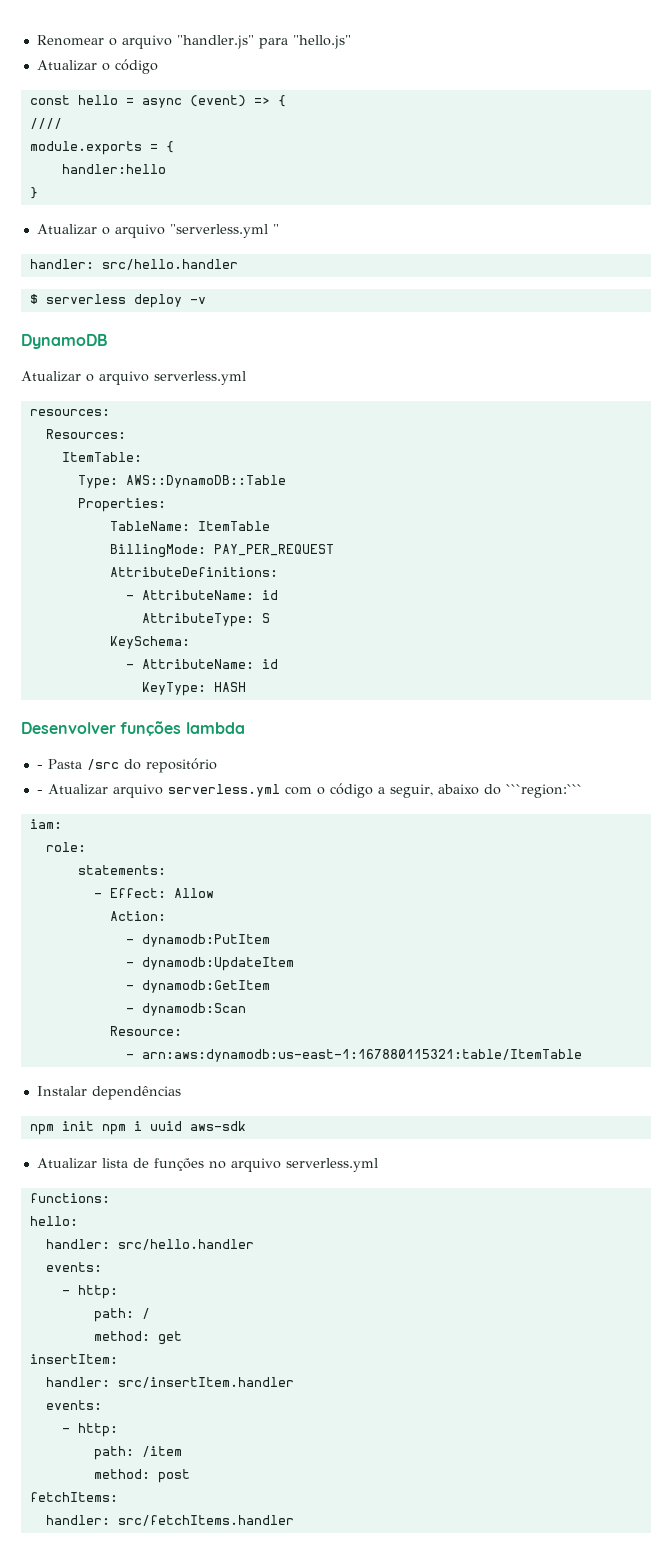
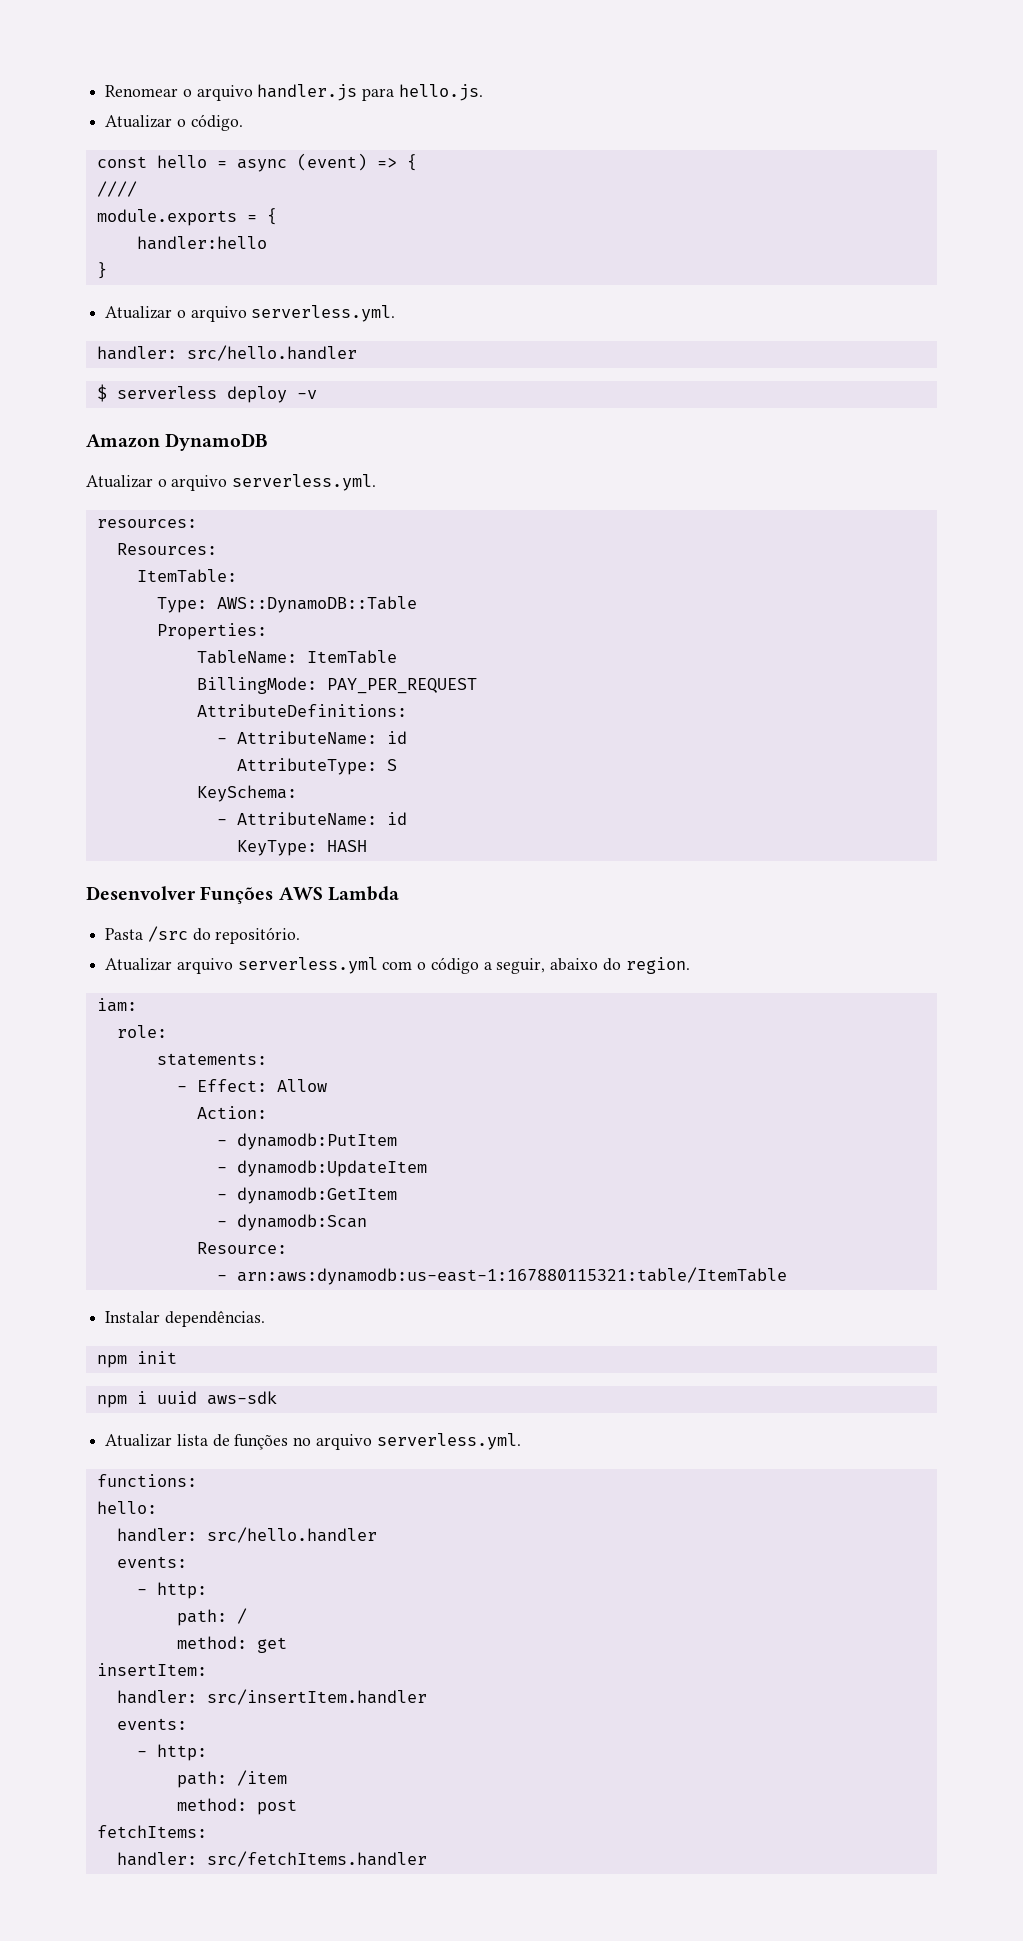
- Renomear o arquivo "handler.js" para "hello.js"
- Atualizar o código
+ Renomear o arquivo handler.js para hello.js.
+ Atualizar o código.
  }
- Atualizar o arquivo "serverless.yml "
+ Atualizar o arquivo serverless.yml.
- DynamoDB
- Atualizar o arquivo serverless.yml
+ Amazon DynamoDB
+ Atualizar o arquivo serverless.yml.
- Desenvolver funções lambda
- - Pasta /src do repositório
- - Atualizar arquivo serverless.yml com o código a seguir, abaixo do ```region:```
+ Desenvolver Funções AWS Lambda
+ Pasta /src do repositório.
+ Atualizar arquivo serverless.yml com o código a seguir, abaixo do region.
- Instalar dependências
+ Instalar dependências.
- npm init npm i uuid aws-sdk
+ npm init
+ npm i uuid aws-sdk
- Atualizar lista de funções no arquivo serverless.yml
+ Atualizar lista de funções no arquivo serverless.yml.

